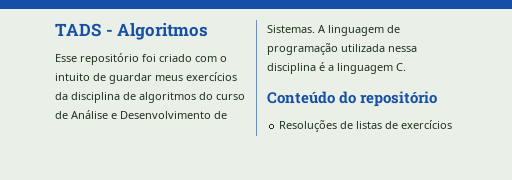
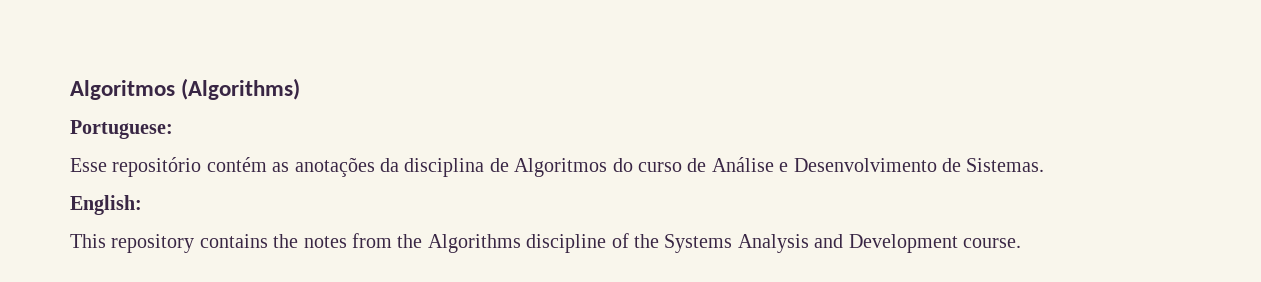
- TADS - Algoritmos
+ Algoritmos (Algorithms)
+ Portuguese:
- Esse repositório foi criado com o intuito de guardar meus exercícios da disciplina de algoritmos do curso de Análise e Desenvolvimento de Sistemas. A linguagem de programação utilizada nessa disciplina é a linguagem C.
- Conteúdo do repositório
- Resoluções de listas de exercícios
+ Esse repositório contém as anotações da disciplina de Algoritmos do curso de Análise e Desenvolvimento de Sistemas.
+ English:
+ This repository contains the notes from the Algorithms discipline of the Systems Analysis and Development course.

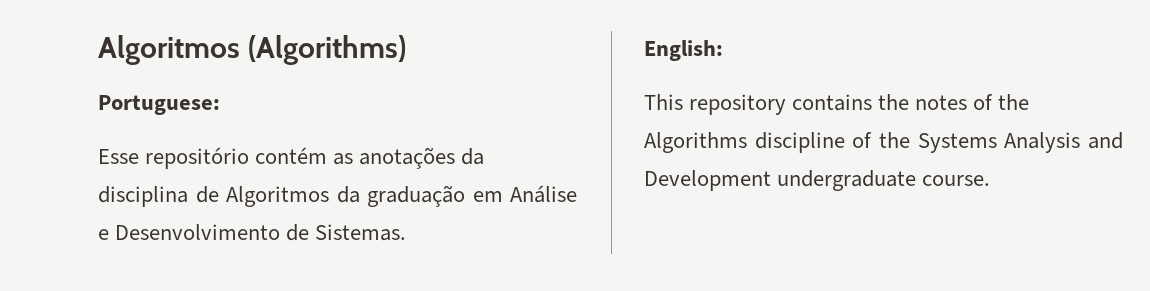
- Esse repositório contém as anotações da disciplina de Algoritmos do curso de Análise e Desenvolvimento de Sistemas.
+ Esse repositório contém as anotações da disciplina de Algoritmos da graduação em Análise e Desenvolvimento de Sistemas.
- This repository contains the notes from the Algorithms discipline of the Systems Analysis and Development course.
+ This repository contains the notes of the Algorithms discipline of the Systems Analysis and Development undergraduate course.

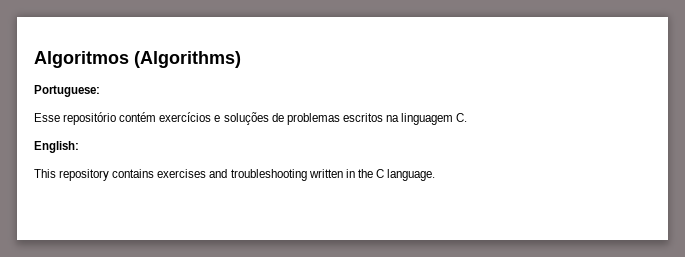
- Esse repositório contém as anotações da disciplina de Algoritmos da graduação em Análise e Desenvolvimento de Sistemas.
+ Esse repositório contém exercícios e soluções de problemas escritos na linguagem C.
  English:
- This repository contains the notes of the Algorithms discipline of the Systems Analysis and Development undergraduate course.
+ This repository contains exercises and troubleshooting written in the C language.

